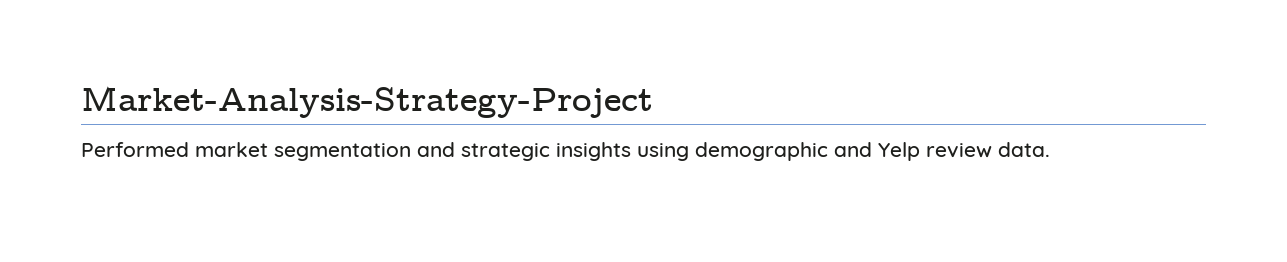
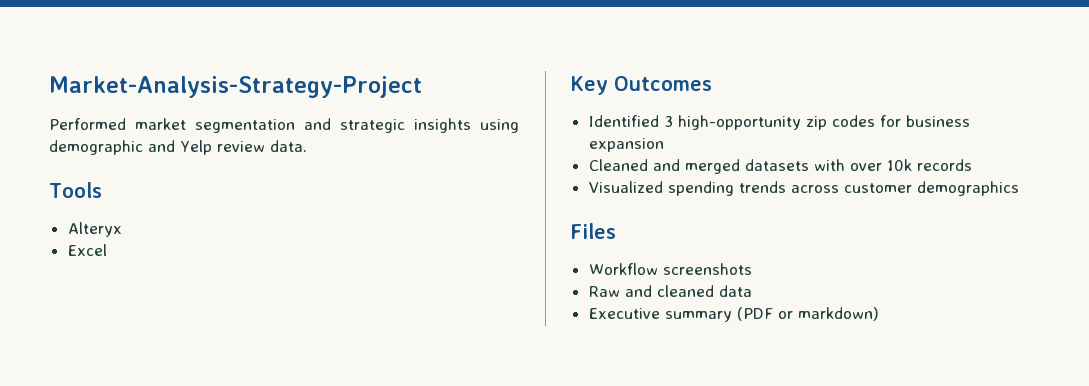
+ Tools
+ Alteryx
+ Excel
+ Key Outcomes
+ Identified 3 high-opportunity zip codes for business expansion
+ Cleaned and merged datasets with over 10k records
+ Visualized spending trends across customer demographics
+ Files
+ Workflow screenshots
+ Raw and cleaned data
+ Executive summary (PDF or markdown)

